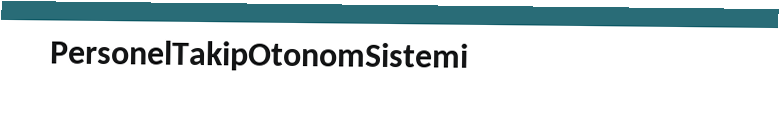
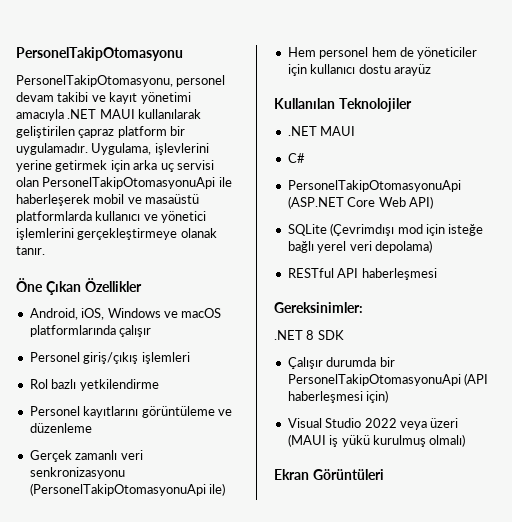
- PersonelTakipOtonomSistemi
+ PersonelTakipOtomasyonu
+ PersonelTakipOtomasyonu, personel devam takibi ve kayıt yönetimi amacıyla .NET MAUI kullanılarak geliştirilen çapraz platform bir uygulamadır. Uygulama, işlevlerini yerine getirmek için arka uç servisi olan PersonelTakipOtomasyonuApi ile haberleşerek mobil ve masaüstü platformlarda kullanıcı ve yönetici işlemlerini gerçekleştirmeye olanak tanır.
+ Öne Çıkan Özellikler
+ Android, iOS, Windows ve macOS platformlarında çalışır
+ Personel giriş/çıkış işlemleri
+ Rol bazlı yetkilendirme
+ Personel kayıtlarını görüntüleme ve düzenleme
+ Gerçek zamanlı veri senkronizasyonu (PersonelTakipOtomasyonuApi ile)
+ Hem personel hem de yöneticiler için kullanıcı dostu arayüz
+ Kullanılan Teknolojiler
+ .NET MAUI
+ C#
+ PersonelTakipOtomasyonuApi (ASP.NET Core Web API)
+ SQLite (Çevrimdışı mod için isteğe bağlı yerel veri depolama)
+ RESTful API haberleşmesi
+ Gereksinimler:
+ .NET 8 SDK
+ Çalışır durumda bir PersonelTakipOtomasyonuApi (API haberleşmesi için)
+ Visual Studio 2022 veya üzeri (MAUI iş yükü kurulmuş olmalı)
+ Ekran Görüntüleri

